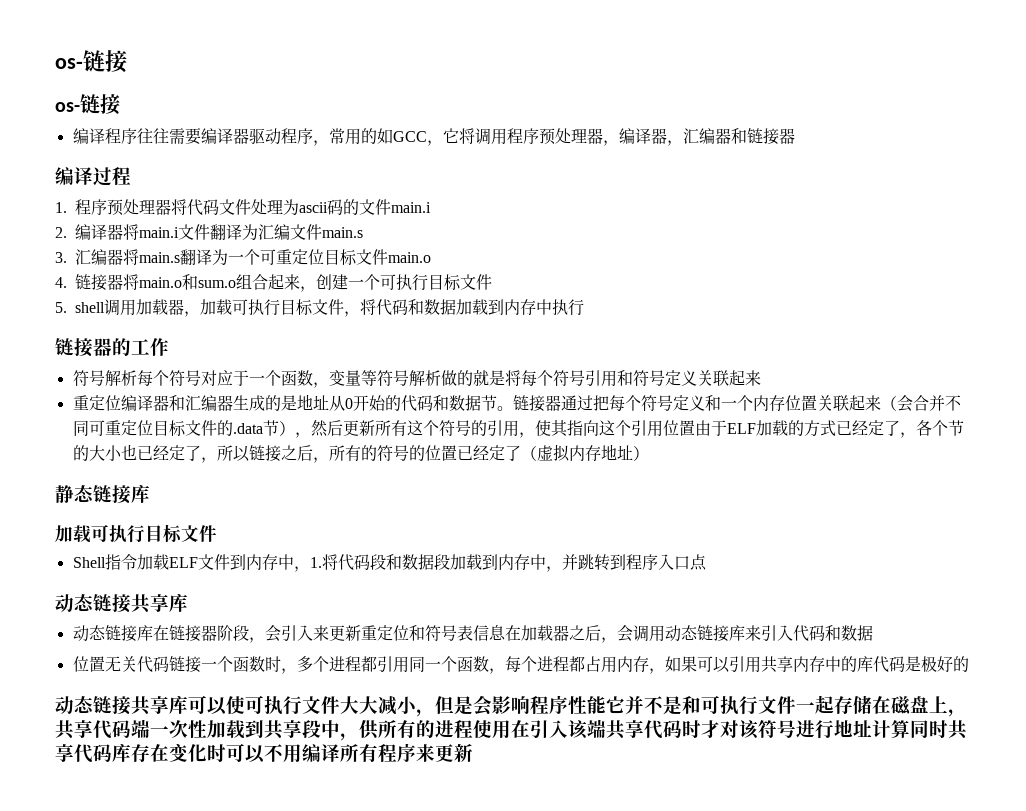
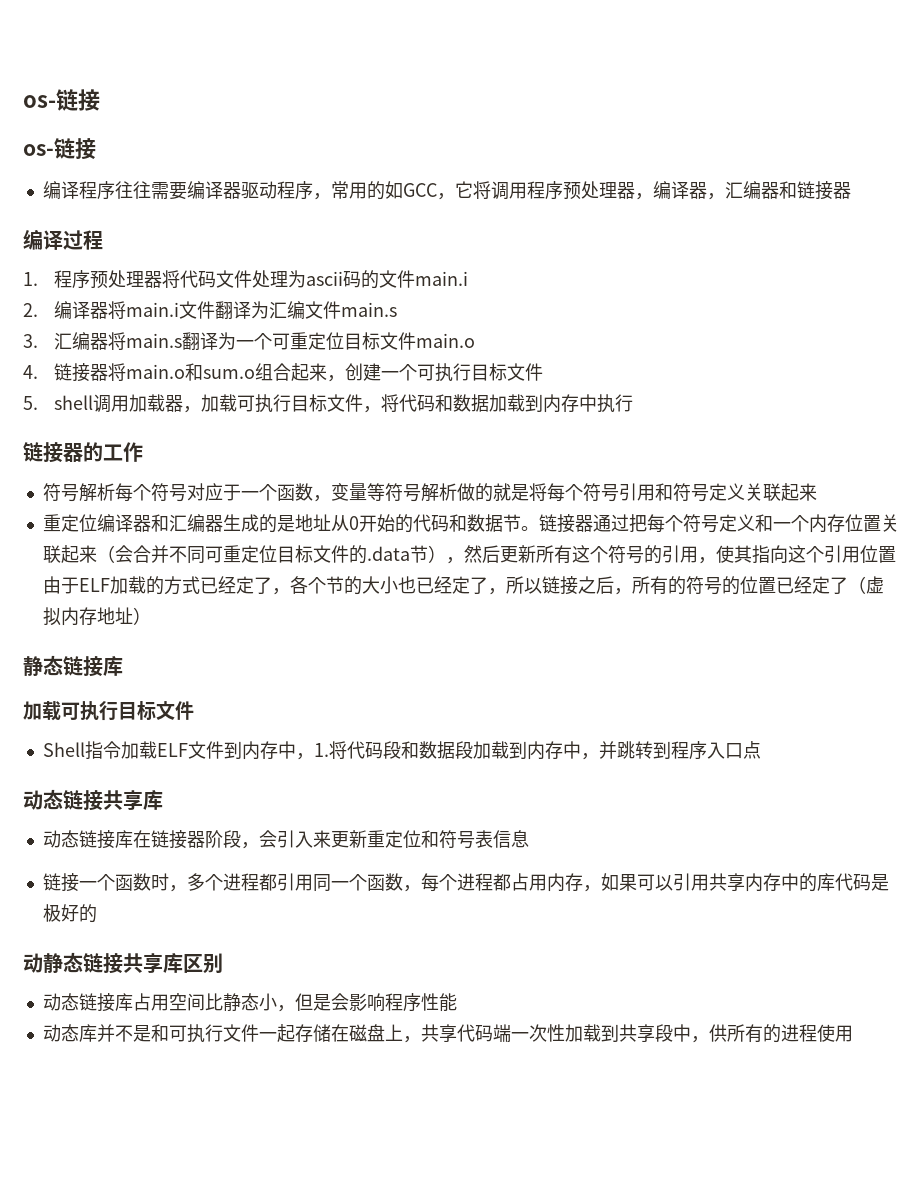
- 动态链接库在链接器阶段，会引入来更新重定位和符号表信息在加载器之后，会调用动态链接库来引入代码和数据
- 位置无关代码链接一个函数时，多个进程都引用同一个函数，每个进程都占用内存，如果可以引用共享内存中的库代码是极好的
+ 动态链接库在链接器阶段，会引入来更新重定位和符号表信息
+ 链接一个函数时，多个进程都引用同一个函数，每个进程都占用内存，如果可以引用共享内存中的库代码是极好的
- 动态链接共享库可以使可执行文件大大减小，但是会影响程序性能它并不是和可执行文件一起存储在磁盘上，共享代码端一次性加载到共享段中，供所有的进程使用在引入该端共享代码时才对该符号进行地址计算同时共享代码库存在变化时可以不用编译所有程序来更新
+ 动静态链接共享库区别
+ 动态链接库占用空间比静态小，但是会影响程序性能
+ 动态库并不是和可执行文件一起存储在磁盘上，共享代码端一次性加载到共享段中，供所有的进程使用

